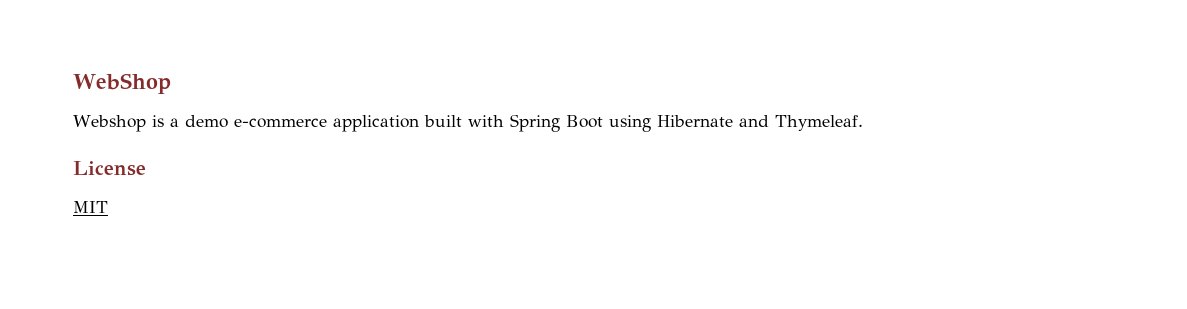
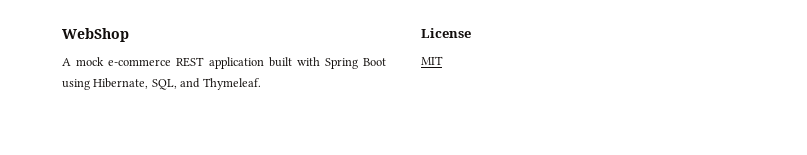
- Webshop is a demo e-commerce application built with Spring Boot using Hibernate and Thymeleaf.
+ A mock e-commerce REST application built with Spring Boot using Hibernate, SQL, and Thymeleaf.

